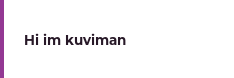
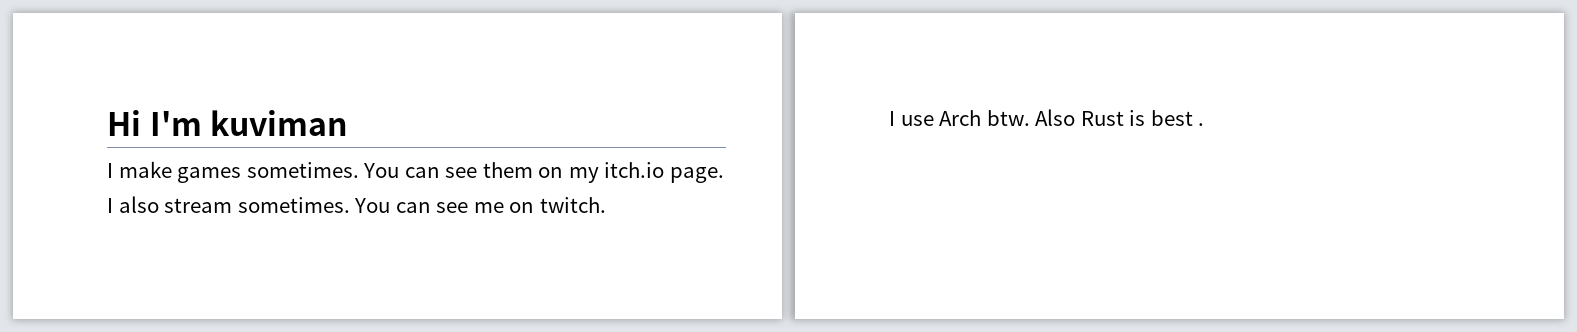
- Hi im kuviman
+ Hi I'm kuviman
+ I make games sometimes. You can see them on my itch.io page.
+ I also stream sometimes. You can see me on twitch.
+ I use Arch btw. Also Rust is best .

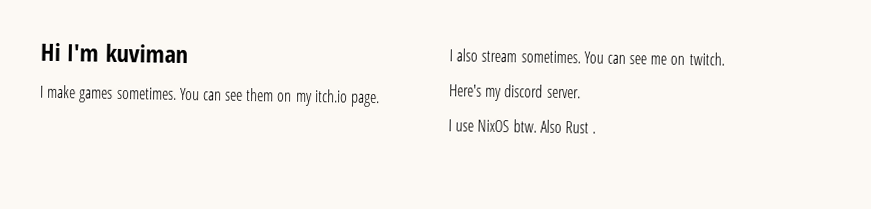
+ Here's my discord server.
- I use Arch btw.
+ I use NixOS btw.
- Also Rust is best .
+ Also Rust .

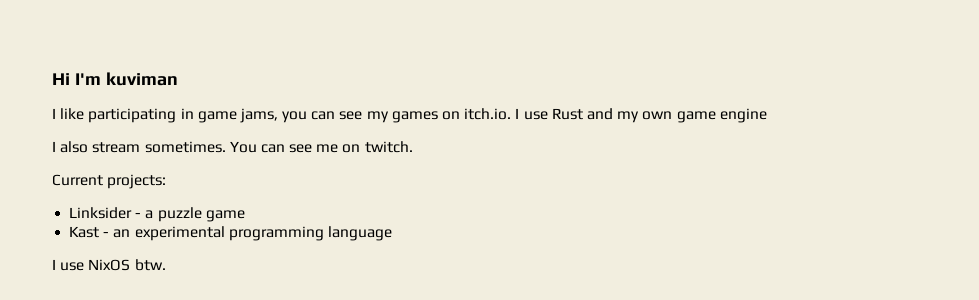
- I make games sometimes. You can see them on my itch.io page.
+ I like participating in game jams, you can see my games on itch.io. I use Rust and my own game engine
- Here's my discord server.
+ Current projects:
+ Linksider - a puzzle game
+ Kast - an experimental programming language
- Also Rust .

